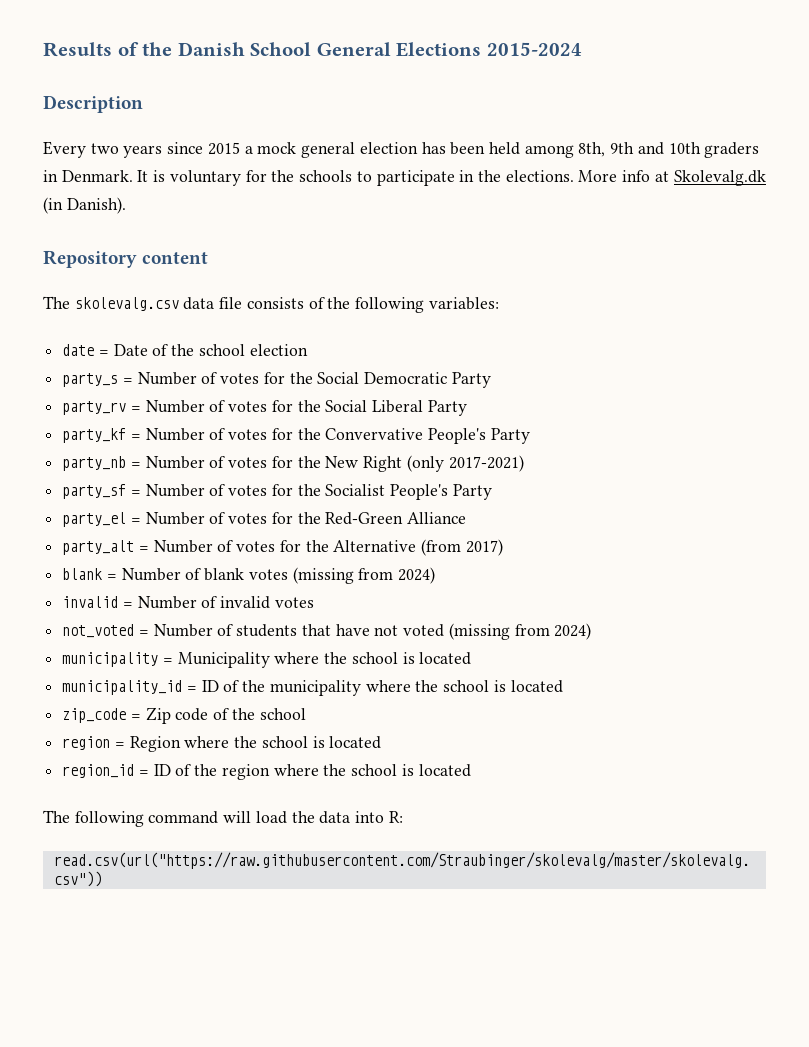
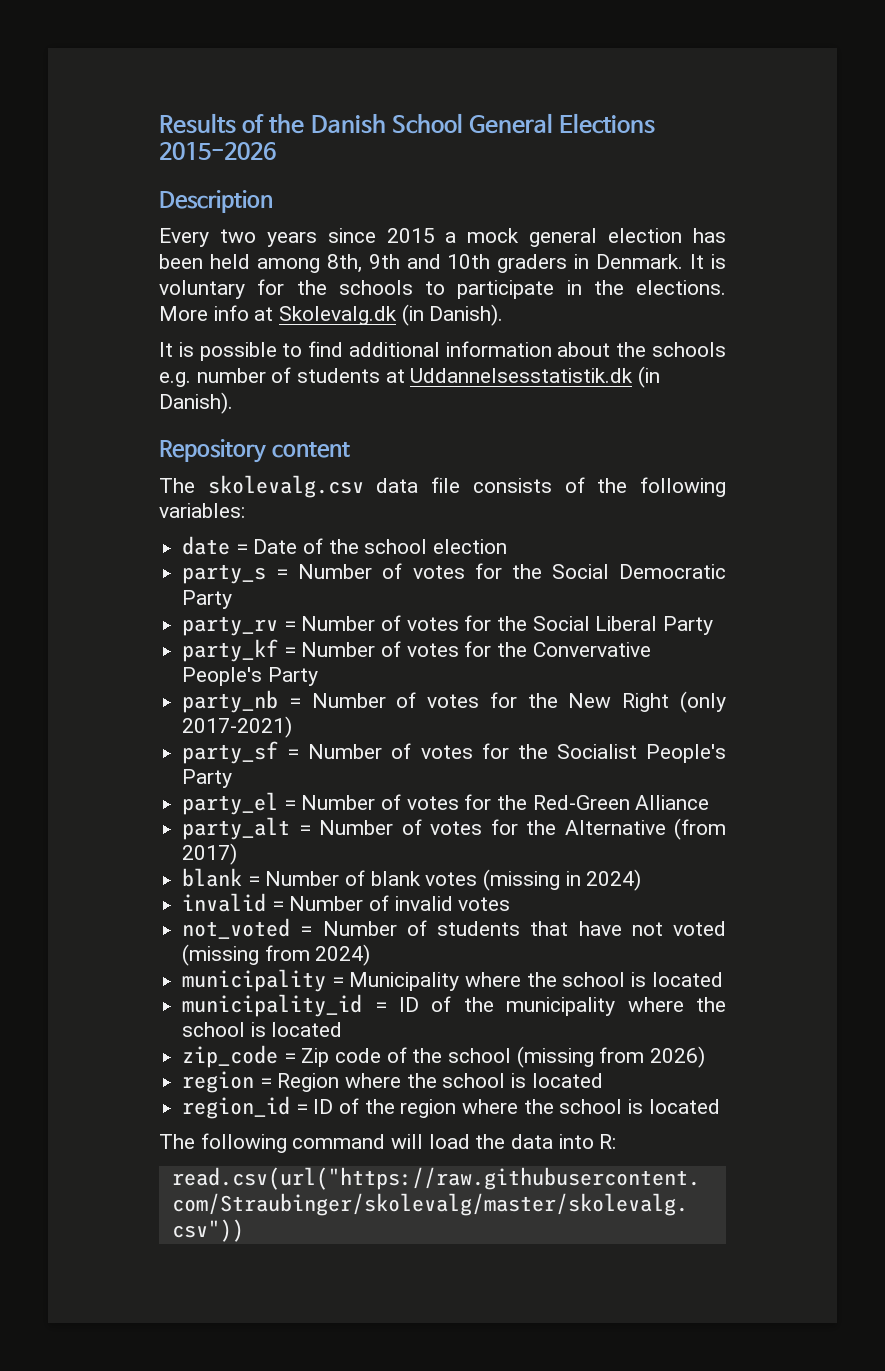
- Results of the Danish School General Elections 2015-2024
+ Results of the Danish School General Elections 2015-2026
+ It is possible to find additional information about the schools e.g. number of students at Uddannelsesstatistik.dk (in Danish).
- blank = Number of blank votes (missing from 2024)
+ blank = Number of blank votes (missing in 2024)
- zip_code = Zip code of the school
+ zip_code = Zip code of the school (missing from 2026)

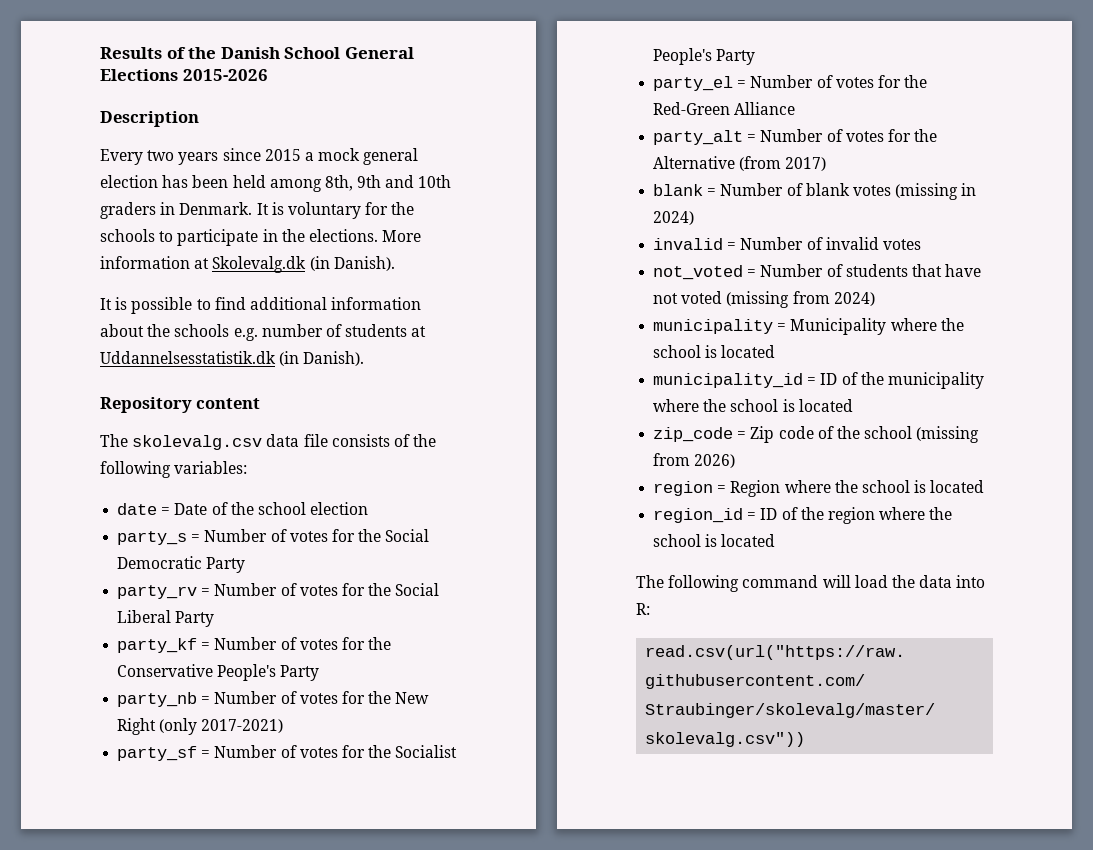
- More info at Skolevalg.dk (in Danish).
+ More information at Skolevalg.dk (in Danish).
- party_kf = Number of votes for the Convervative People's Party
+ party_kf = Number of votes for the Conservative People's Party

